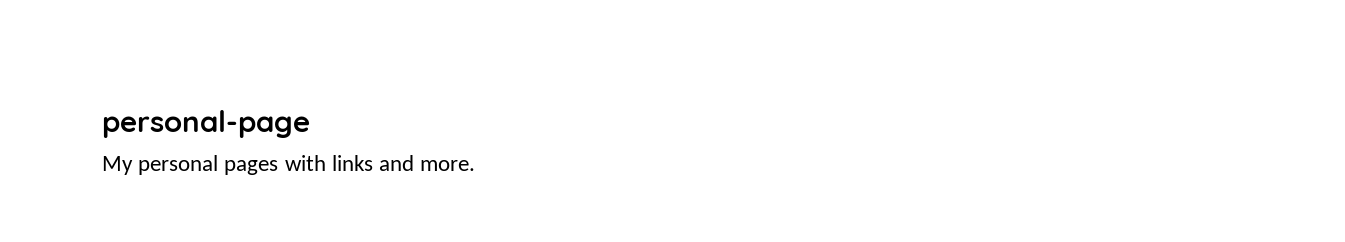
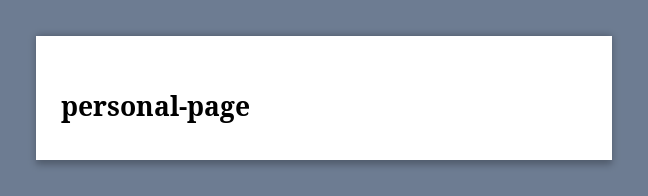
- My personal pages with links and more.

